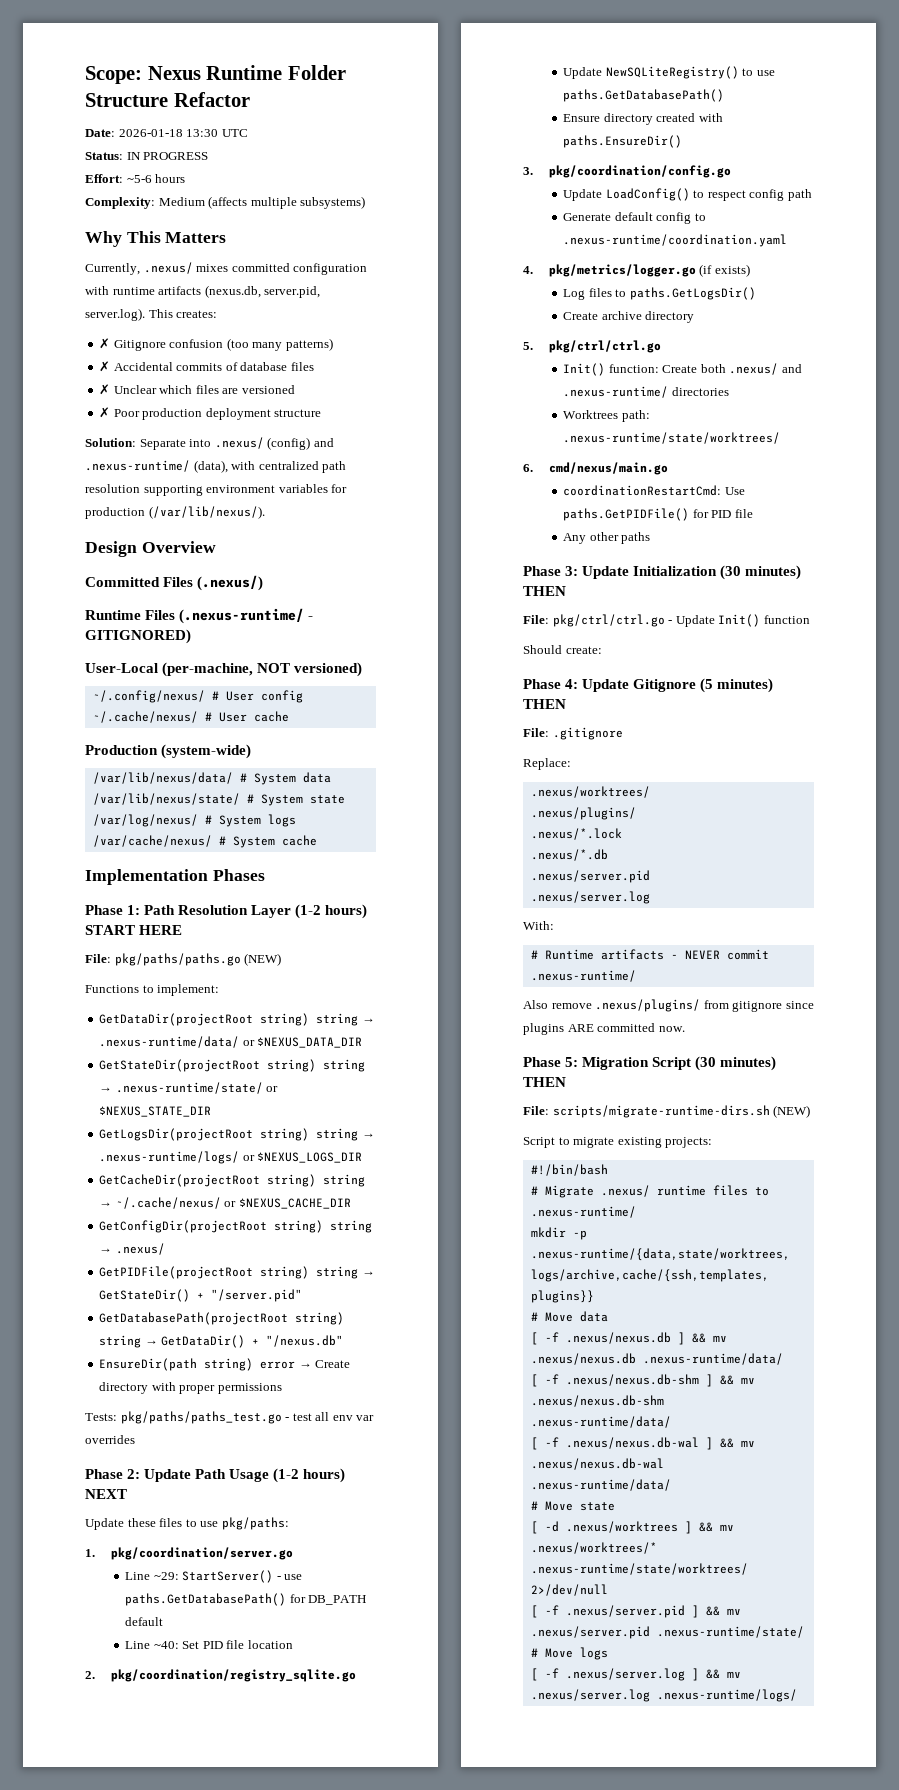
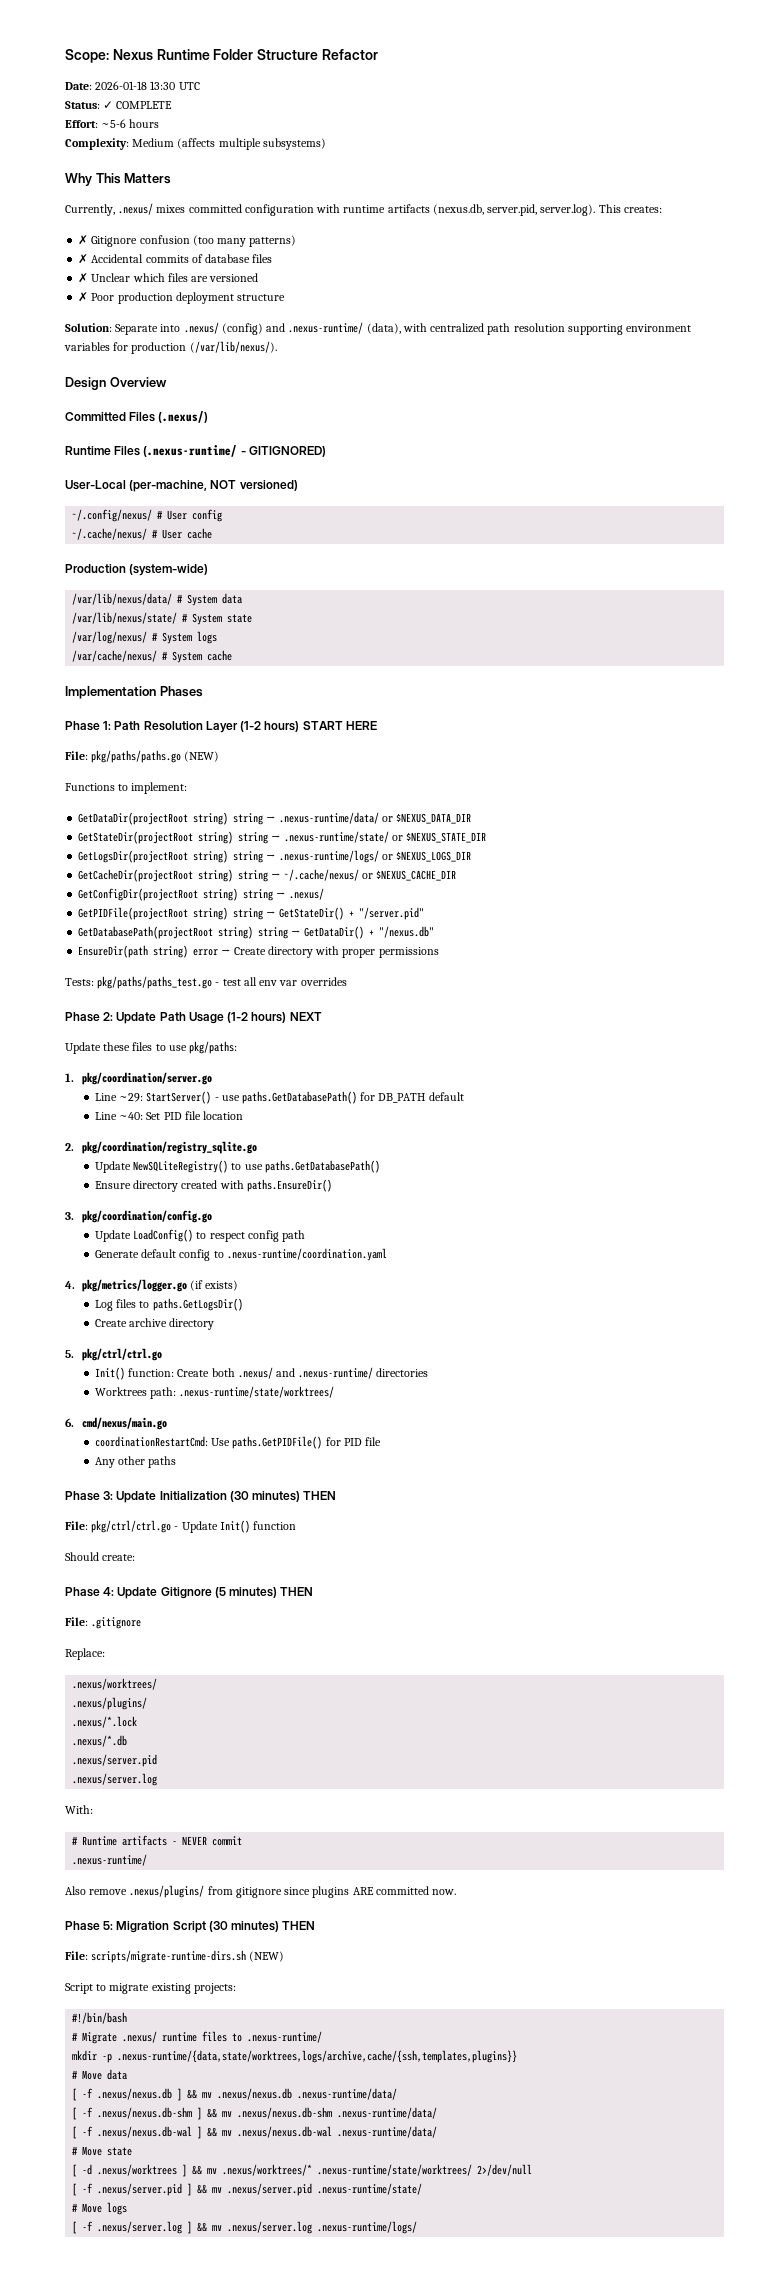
- Status: IN PROGRESS
+ Status: ✓ COMPLETE

